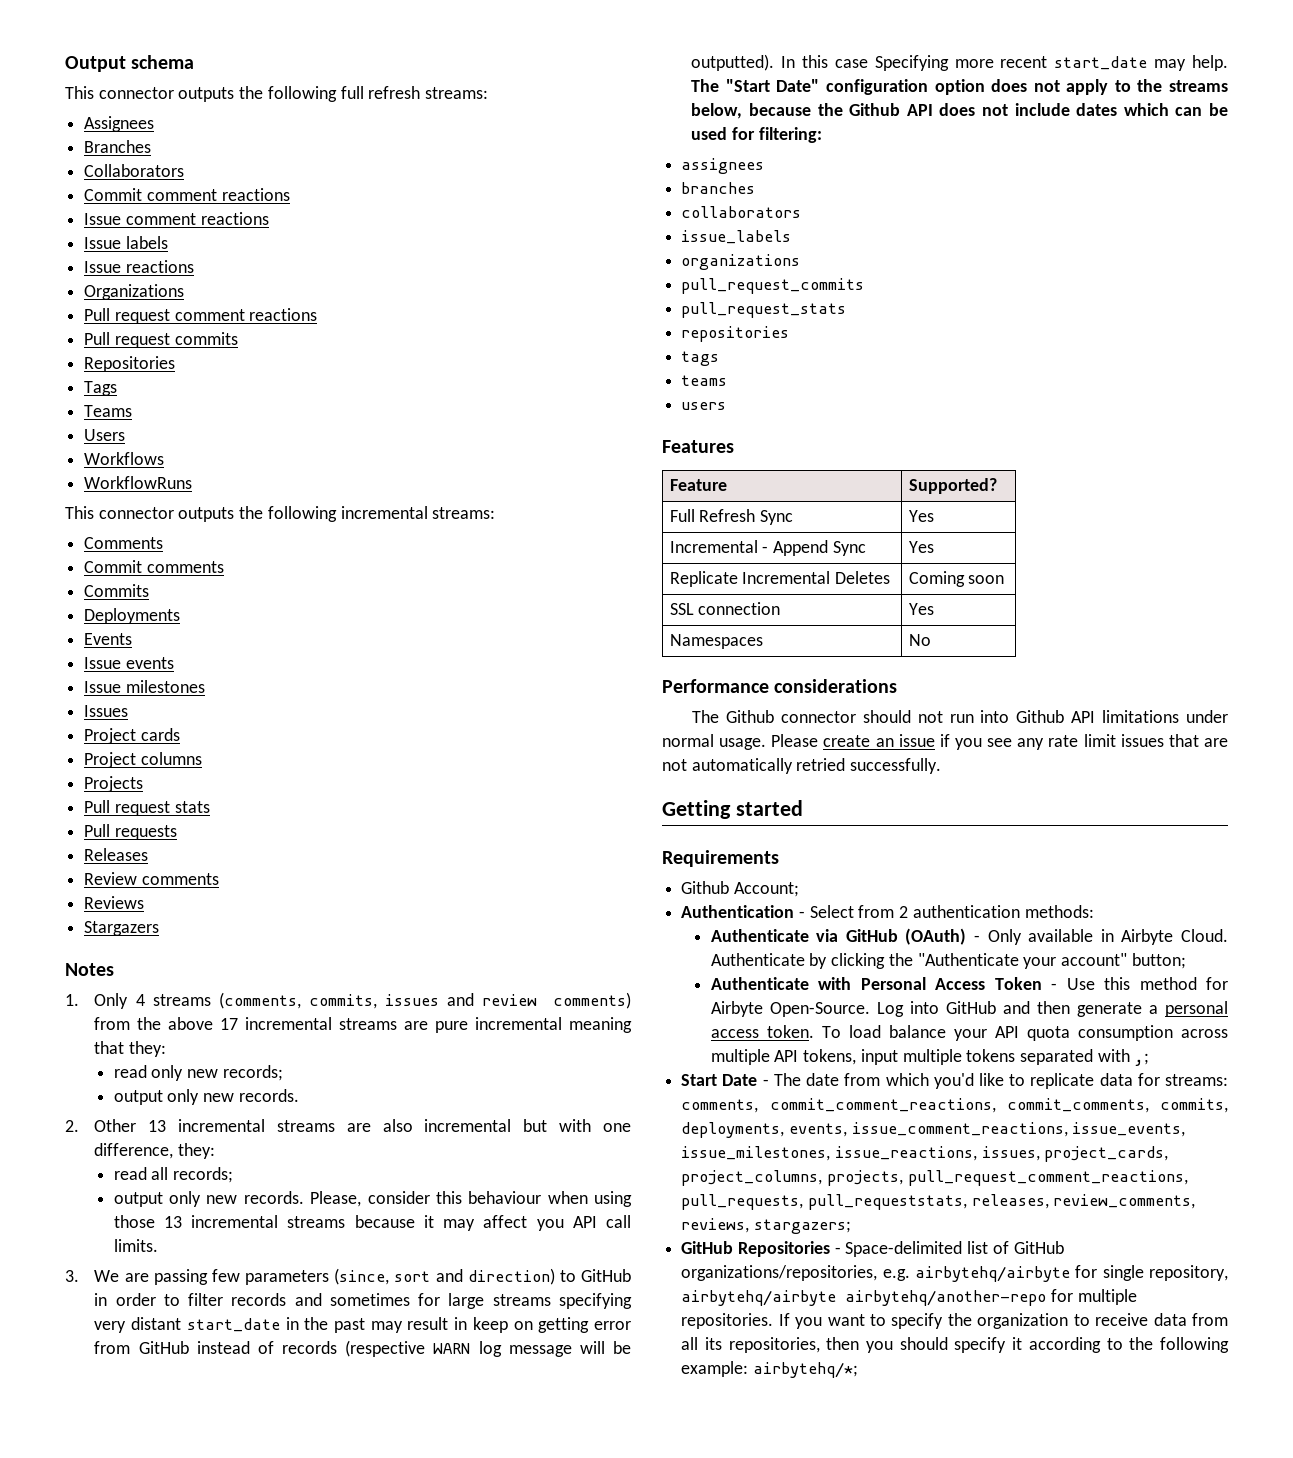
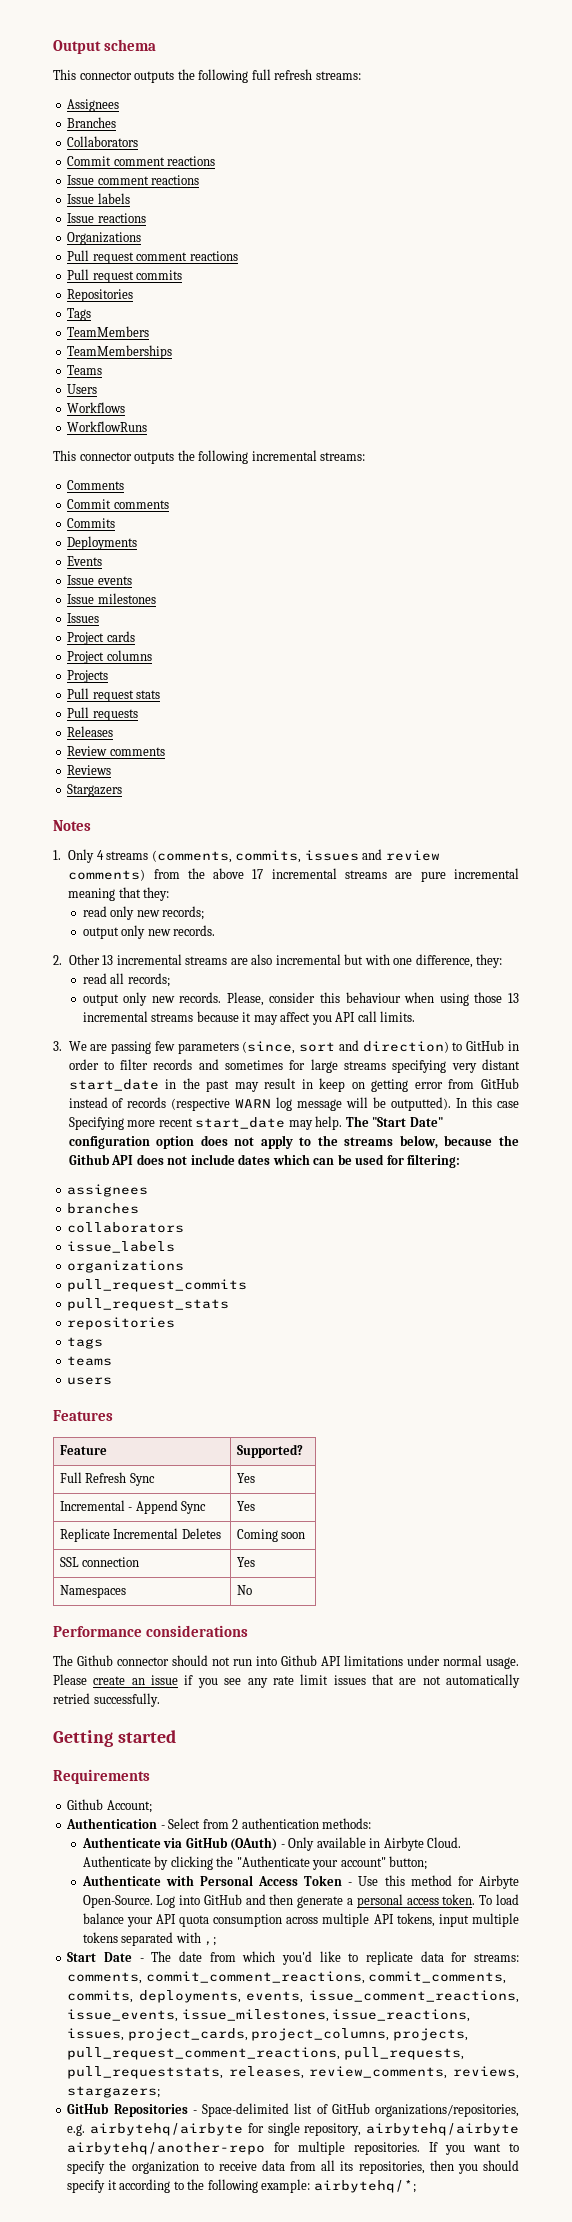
+ TeamMembers
+ TeamMemberships

